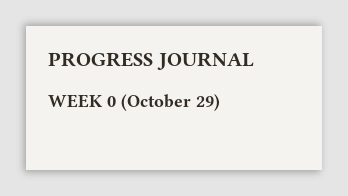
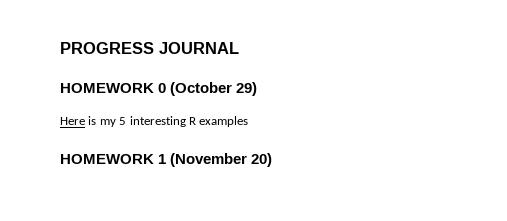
- WEEK 0 (October 29)
+ HOMEWORK 0 (October 29)
+ Here is my 5 interesting R examples
+ HOMEWORK 1 (November 20)

